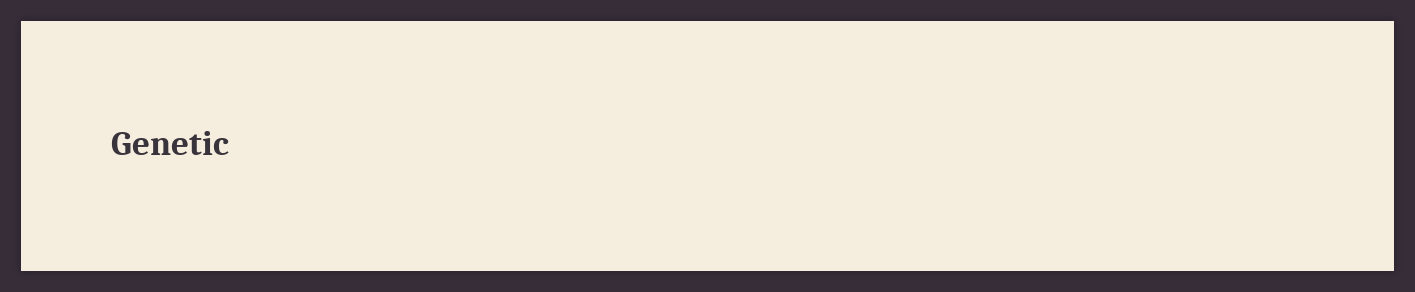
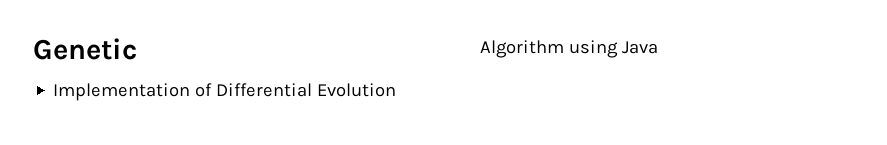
+ Implementation of Differential Evolution Algorithm using Java

